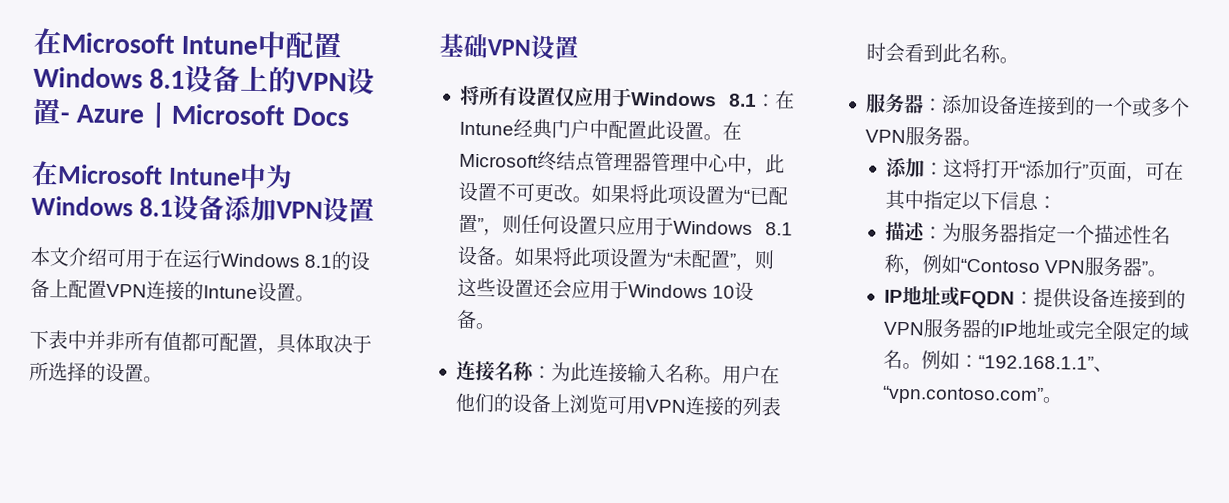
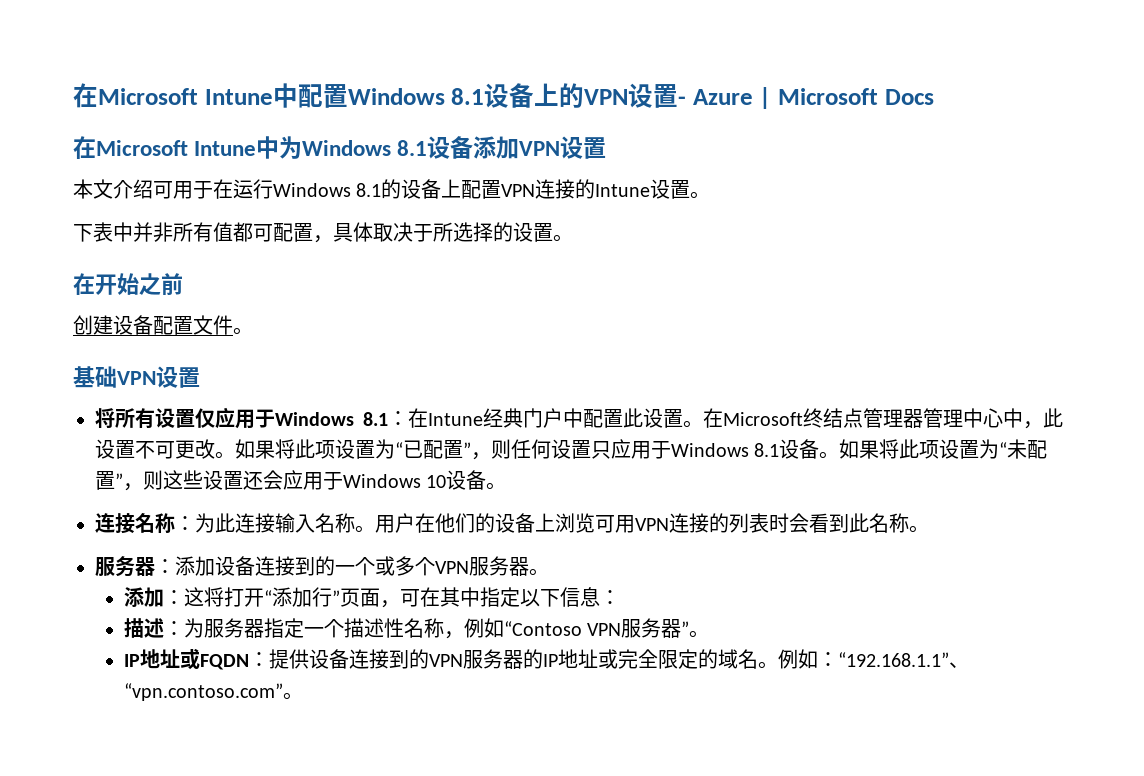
+ 在开始之前
+ 创建设备配置文件。

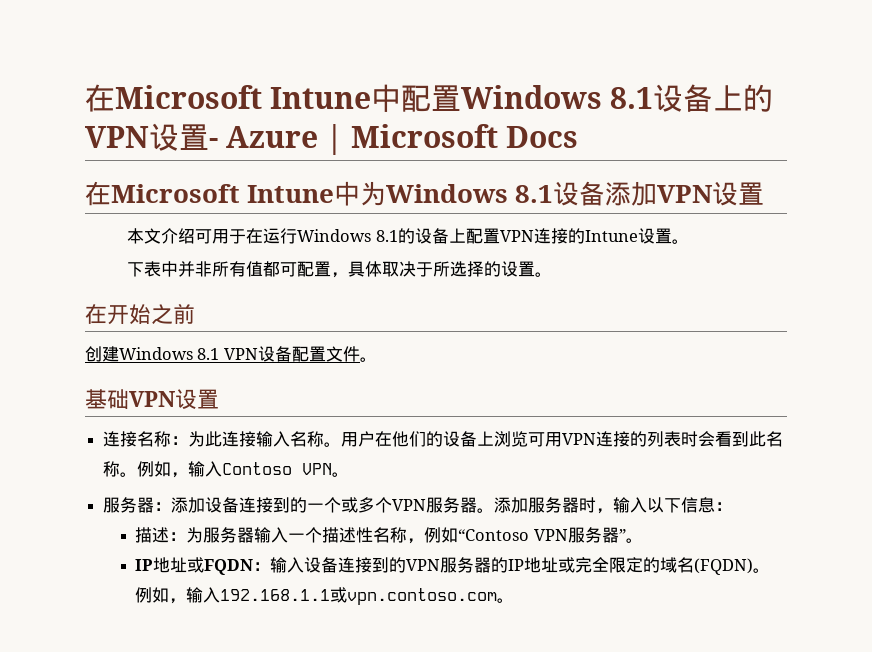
- 创建设备配置文件。
+ 创建Windows 8.1 VPN设备配置文件。
- 将所有设置仅应用于Windows 8.1：在Intune经典门户中配置此设置。在Microsoft终结点管理器管理中心中，此设置不可更改。如果将此项设置为“已配置”，则任何设置只应用于Windows 8.1设备。如果将此项设置为“未配置”，则这些设置还会应用于Windows 10设备。
+ 例如，输入Contoso VPN。
- 服务器：添加设备连接到的一个或多个VPN服务器。
- 添加：这将打开“添加行”页面，可在其中指定以下信息：
+ 服务器：添加设备连接到的一个或多个VPN服务器。添加服务器时，输入以下信息：
- 描述：为服务器指定一个描述性名称，例如“Contoso VPN服务器”。
+ 描述：为服务器输入一个描述性名称，例如“Contoso VPN服务器”。
- IP地址或FQDN：提供设备连接到的VPN服务器的IP地址或完全限定的域名。例如：“192.168.1.1”、“vpn.contoso.com”。
+ IP地址或FQDN：输入设备连接到的VPN服务器的IP地址或完全限定的域名(FQDN)。例如，输入192.168.1.1或vpn.contoso.com。

